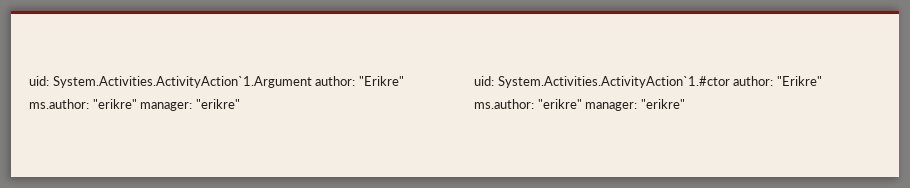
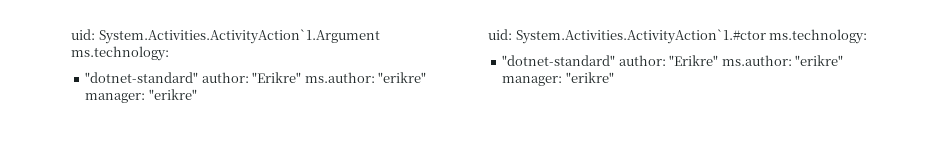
- uid: System.Activities.ActivityAction`1.Argument author: "Erikre" ms.author: "erikre" manager: "erikre"
+ uid: System.Activities.ActivityAction`1.Argument ms.technology:
+ "dotnet-standard" author: "Erikre" ms.author: "erikre" manager: "erikre"
- uid: System.Activities.ActivityAction`1.#ctor author: "Erikre" ms.author: "erikre" manager: "erikre"
+ uid: System.Activities.ActivityAction`1.#ctor ms.technology:
+ "dotnet-standard" author: "Erikre" ms.author: "erikre" manager: "erikre"

